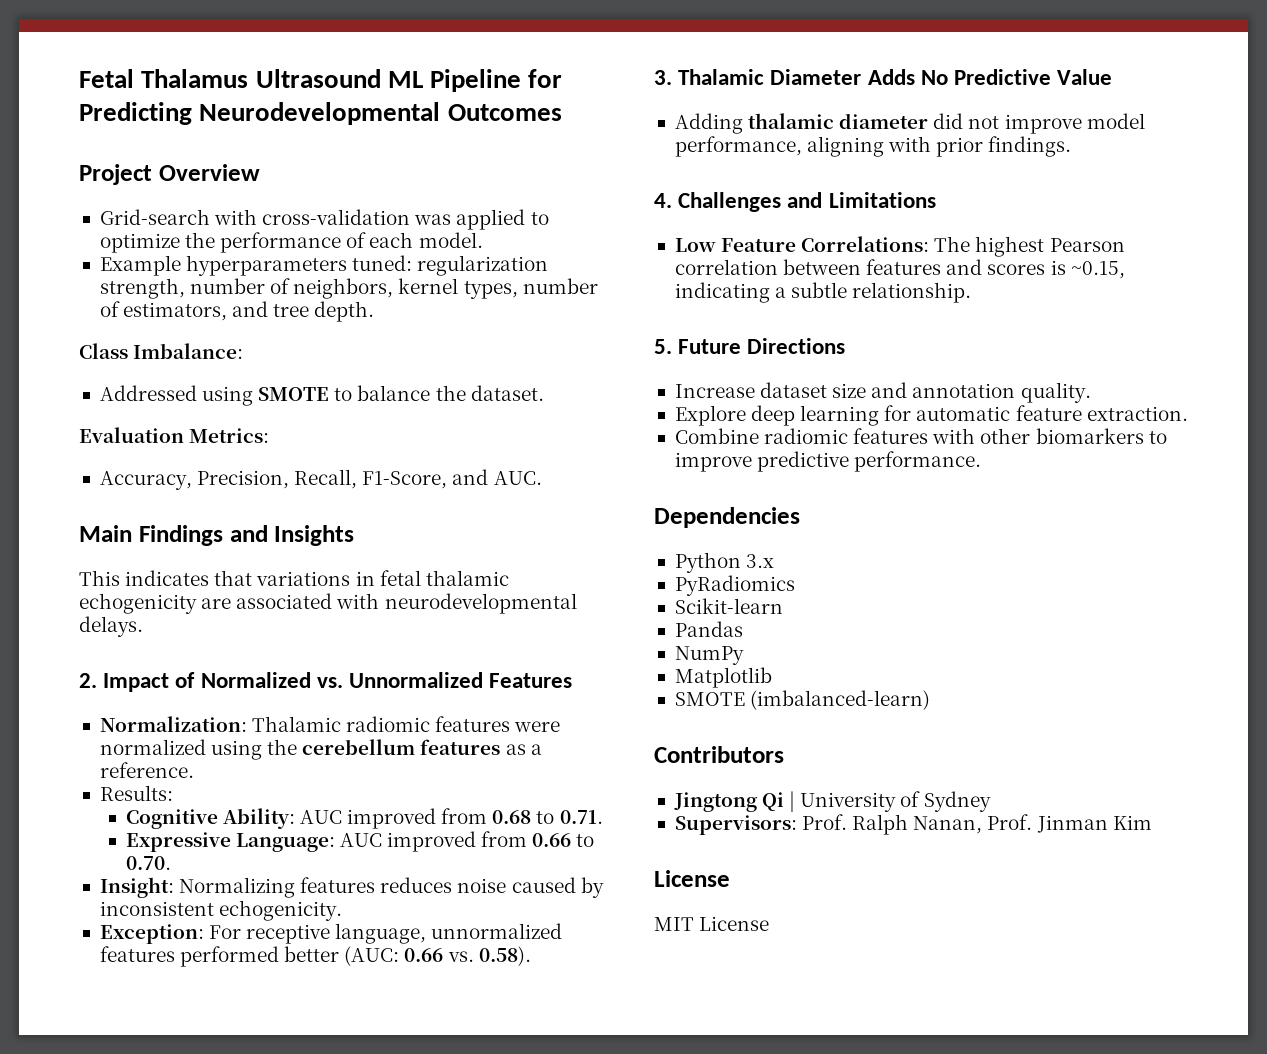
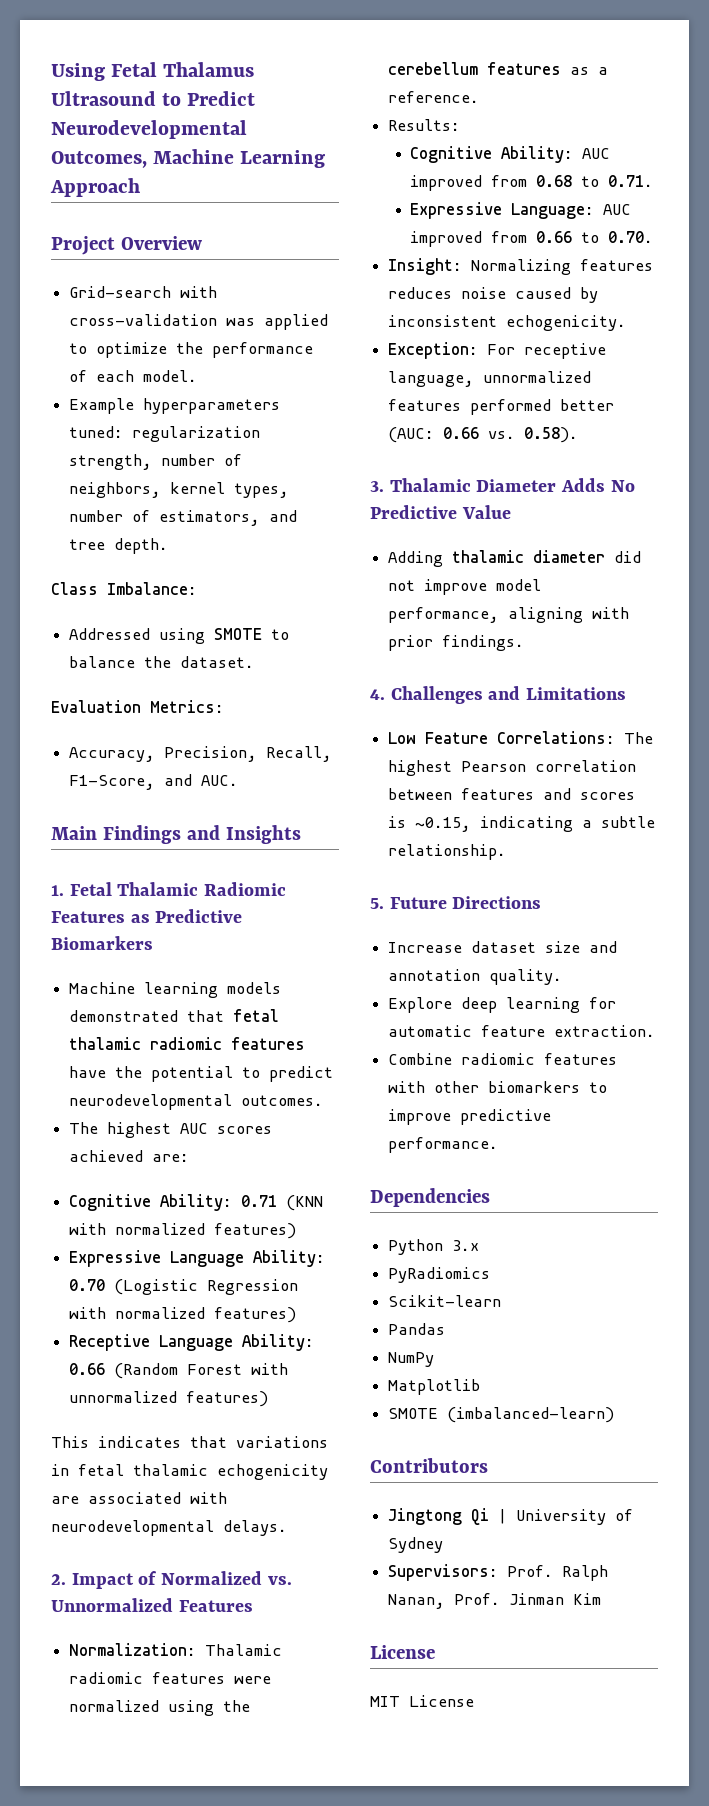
- Fetal Thalamus Ultrasound ML Pipeline for Predicting Neurodevelopmental Outcomes
+ Using Fetal Thalamus Ultrasound to Predict Neurodevelopmental Outcomes, Machine Learning Approach
+ 1. Fetal Thalamic Radiomic Features as Predictive Biomarkers
+ Machine learning models demonstrated that fetal thalamic radiomic features have the potential to predict neurodevelopmental outcomes.
+ The highest AUC scores achieved are:
+ Cognitive Ability: 0.71 (KNN with normalized features)
+ Expressive Language Ability: 0.70 (Logistic Regression with normalized features)
+ Receptive Language Ability: 0.66 (Random Forest with unnormalized features)

